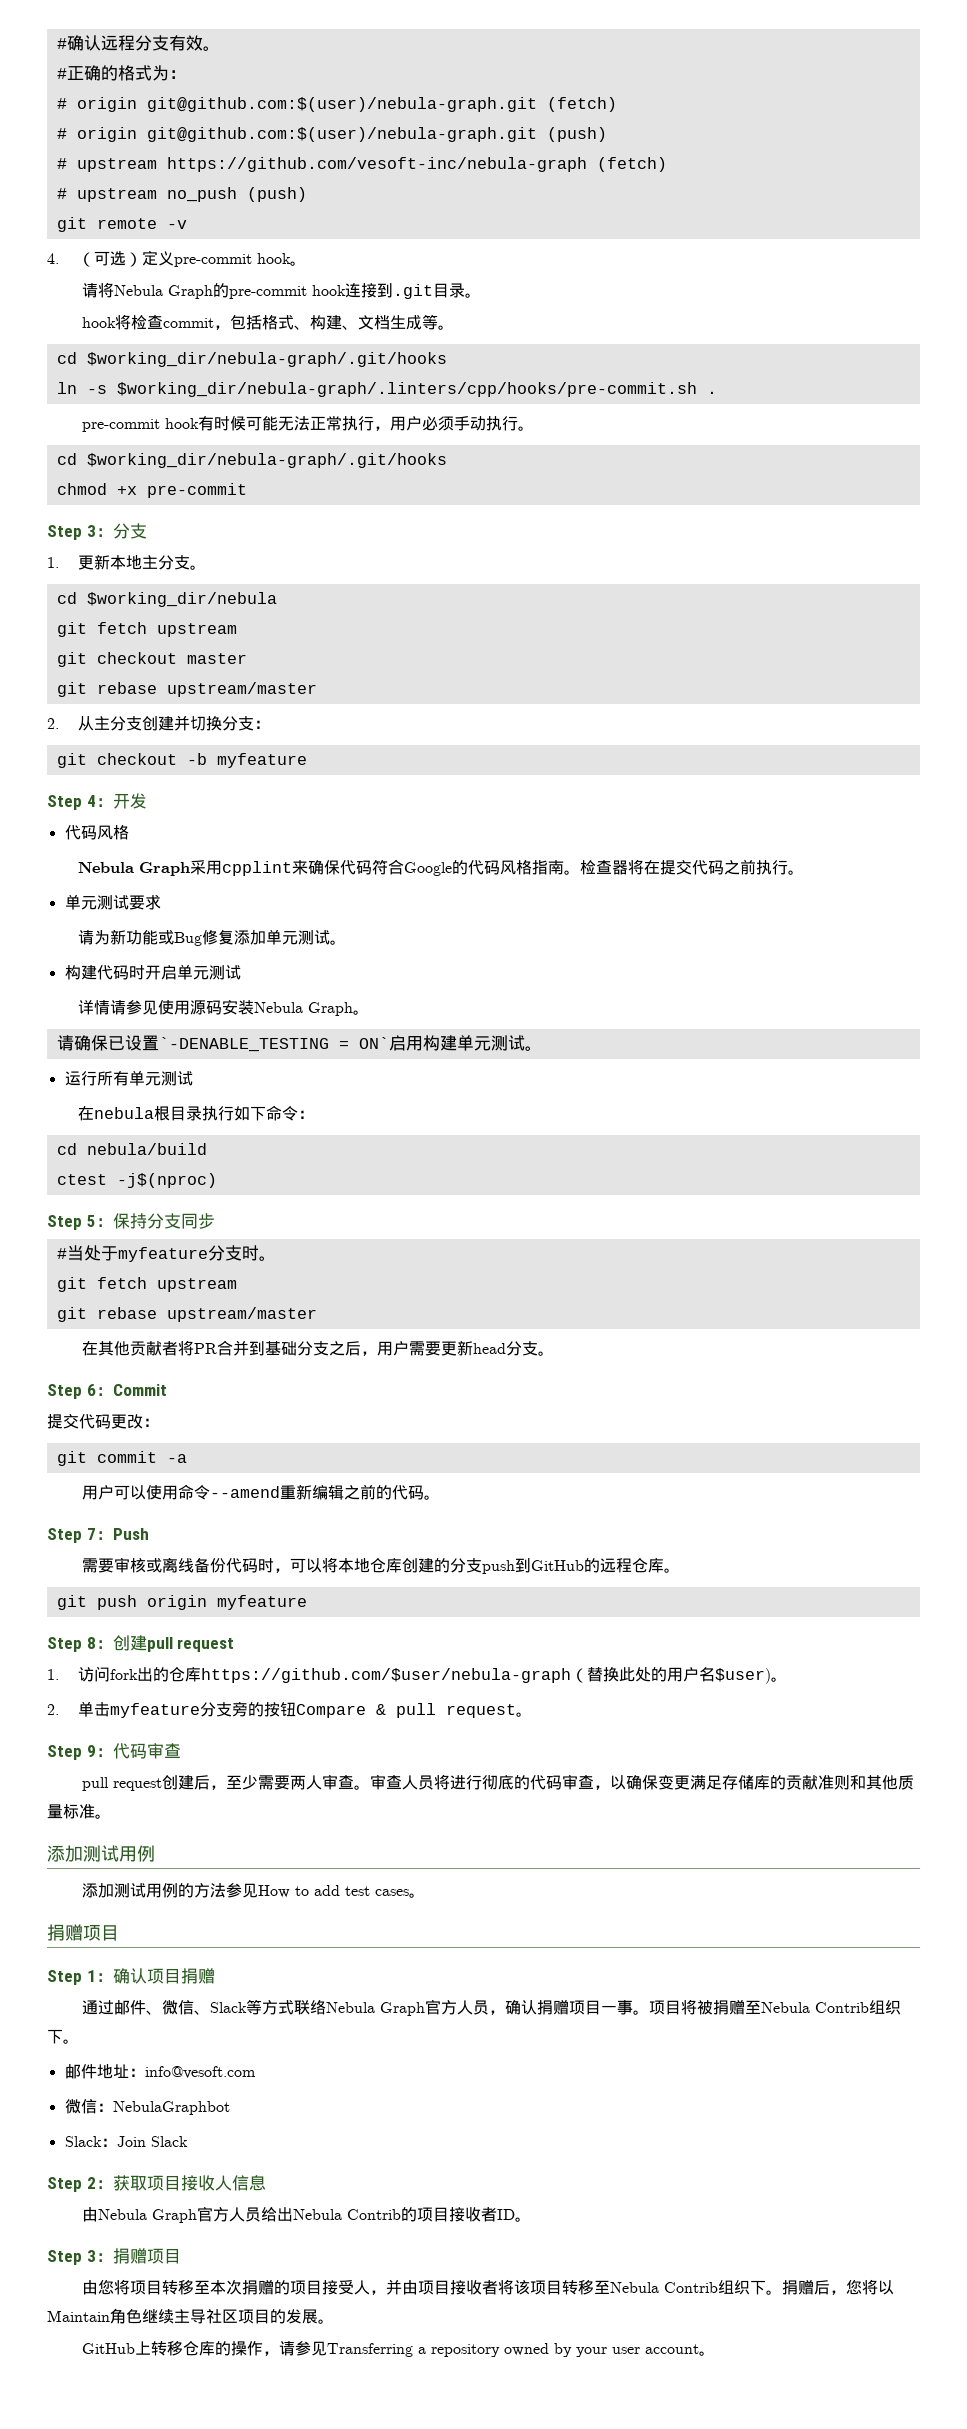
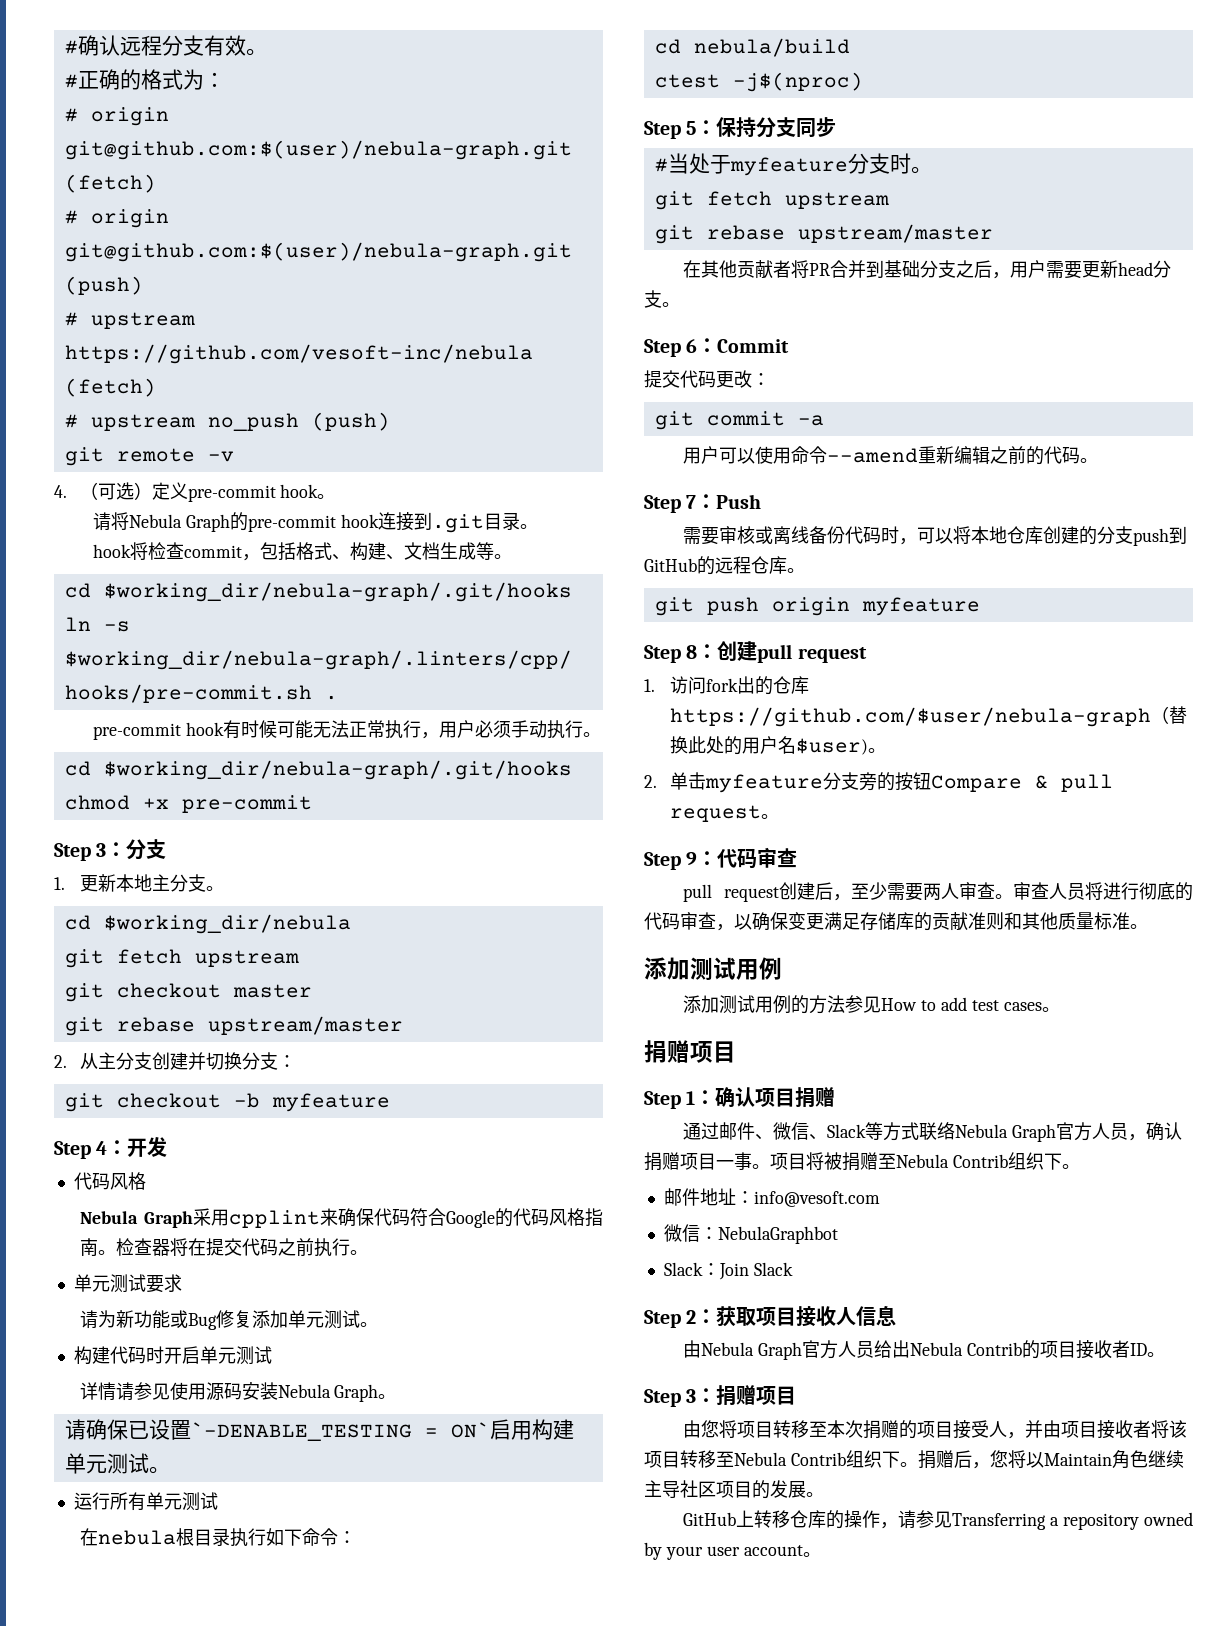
- # upstream https://github.com/vesoft-inc/nebula-graph (fetch)
+ # upstream https://github.com/vesoft-inc/nebula (fetch)

